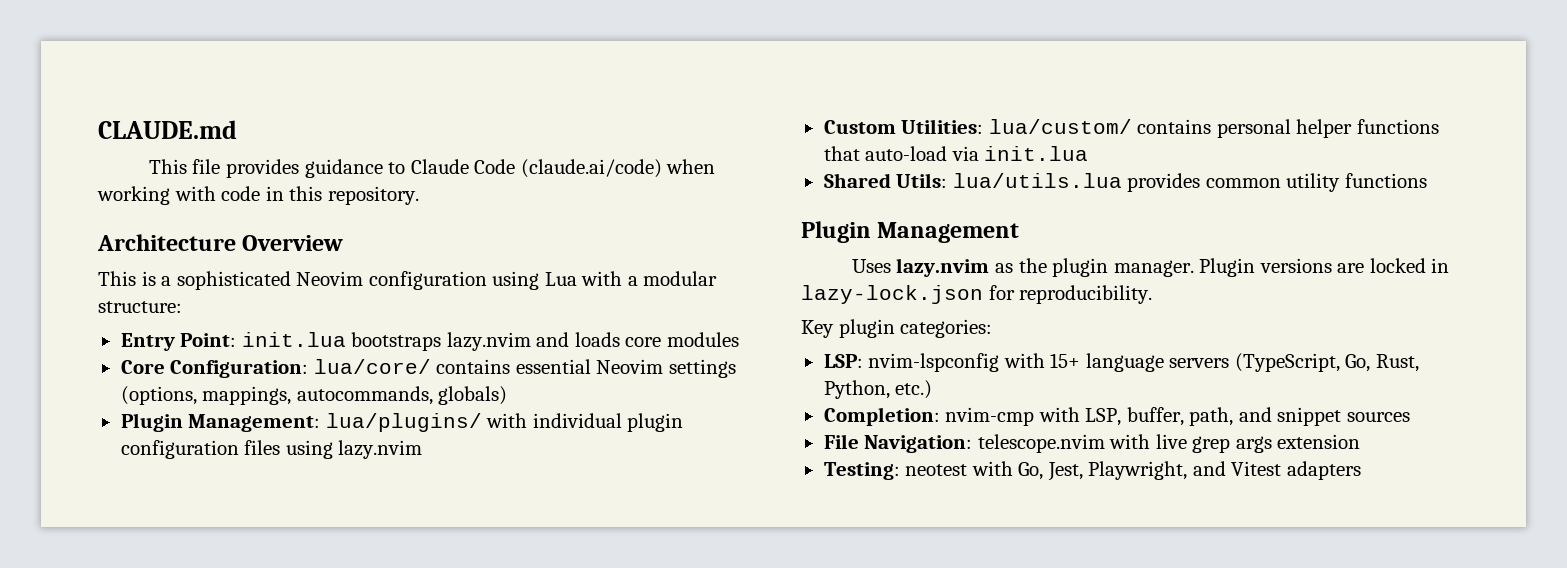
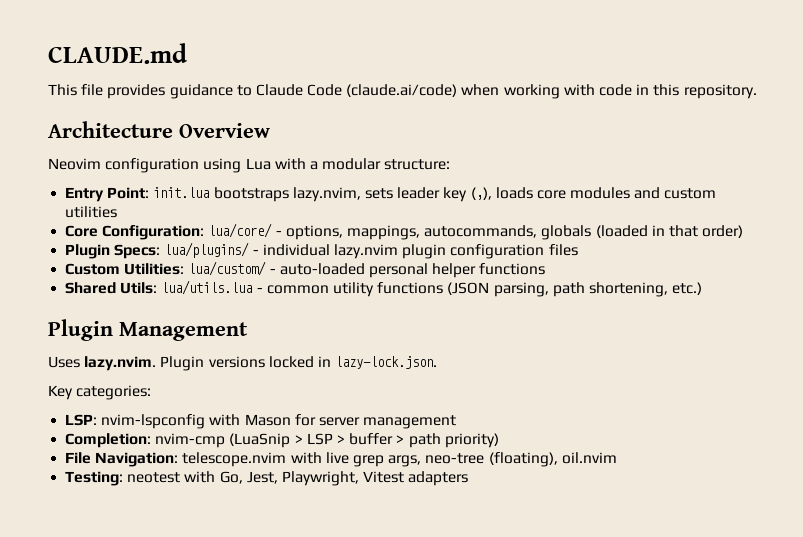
- This is a sophisticated Neovim configuration using Lua with a modular structure:
+ Neovim configuration using Lua with a modular structure:
- Entry Point: init.lua bootstraps lazy.nvim and loads core modules
+ Entry Point: init.lua bootstraps lazy.nvim, sets leader key (,), loads core modules and custom utilities
- Core Configuration: lua/core/ contains essential Neovim settings (options, mappings, autocommands, globals)
- Plugin Management: lua/plugins/ with individual plugin configuration files using lazy.nvim
+ Core Configuration: lua/core/ - options, mappings, autocommands, globals (loaded in that order)
+ Plugin Specs: lua/plugins/ - individual lazy.nvim plugin configuration files
- Custom Utilities: lua/custom/ contains personal helper functions that auto-load via init.lua
+ Custom Utilities: lua/custom/ - auto-loaded personal helper functions
- Shared Utils: lua/utils.lua provides common utility functions
+ Shared Utils: lua/utils.lua - common utility functions (JSON parsing, path shortening, etc.)
  Plugin Management
- Uses lazy.nvim as the plugin manager. Plugin versions are locked in lazy-lock.json for reproducibility.
+ Uses lazy.nvim. Plugin versions locked in lazy-lock.json.
- Key plugin categories:
+ Key categories:
- LSP: nvim-lspconfig with 15+ language servers (TypeScript, Go, Rust, Python, etc.)
- Completion: nvim-cmp with LSP, buffer, path, and snippet sources
+ LSP: nvim-lspconfig with Mason for server management
+ Completion: nvim-cmp (LuaSnip > LSP > buffer > path priority)
- File Navigation: telescope.nvim with live grep args extension
+ File Navigation: telescope.nvim with live grep args, neo-tree (floating), oil.nvim
- Testing: neotest with Go, Jest, Playwright, and Vitest adapters
+ Testing: neotest with Go, Jest, Playwright, Vitest adapters

